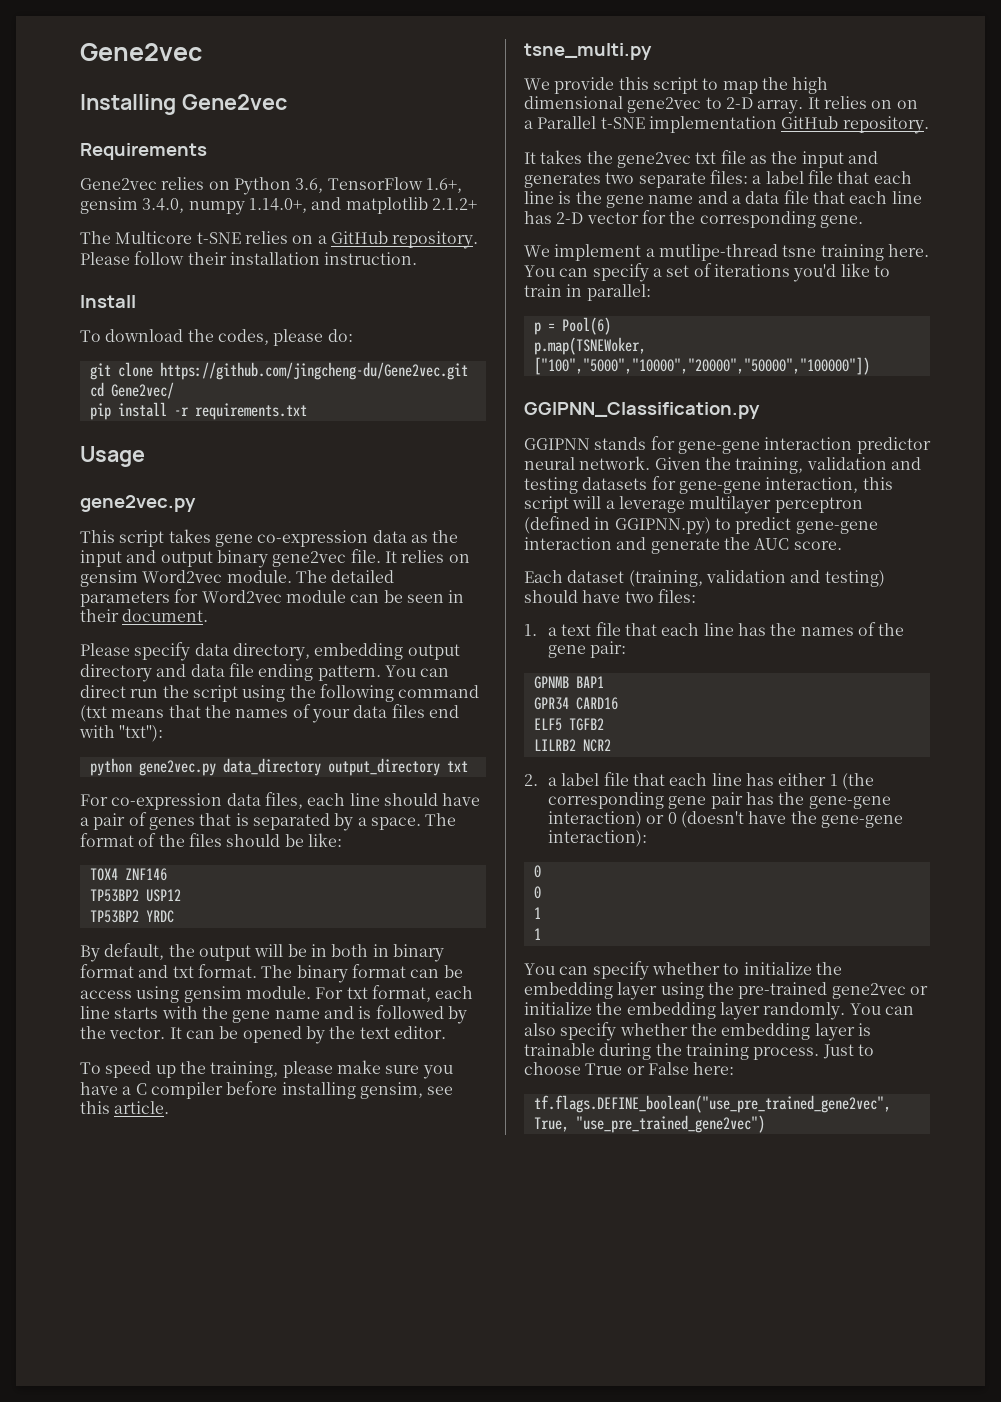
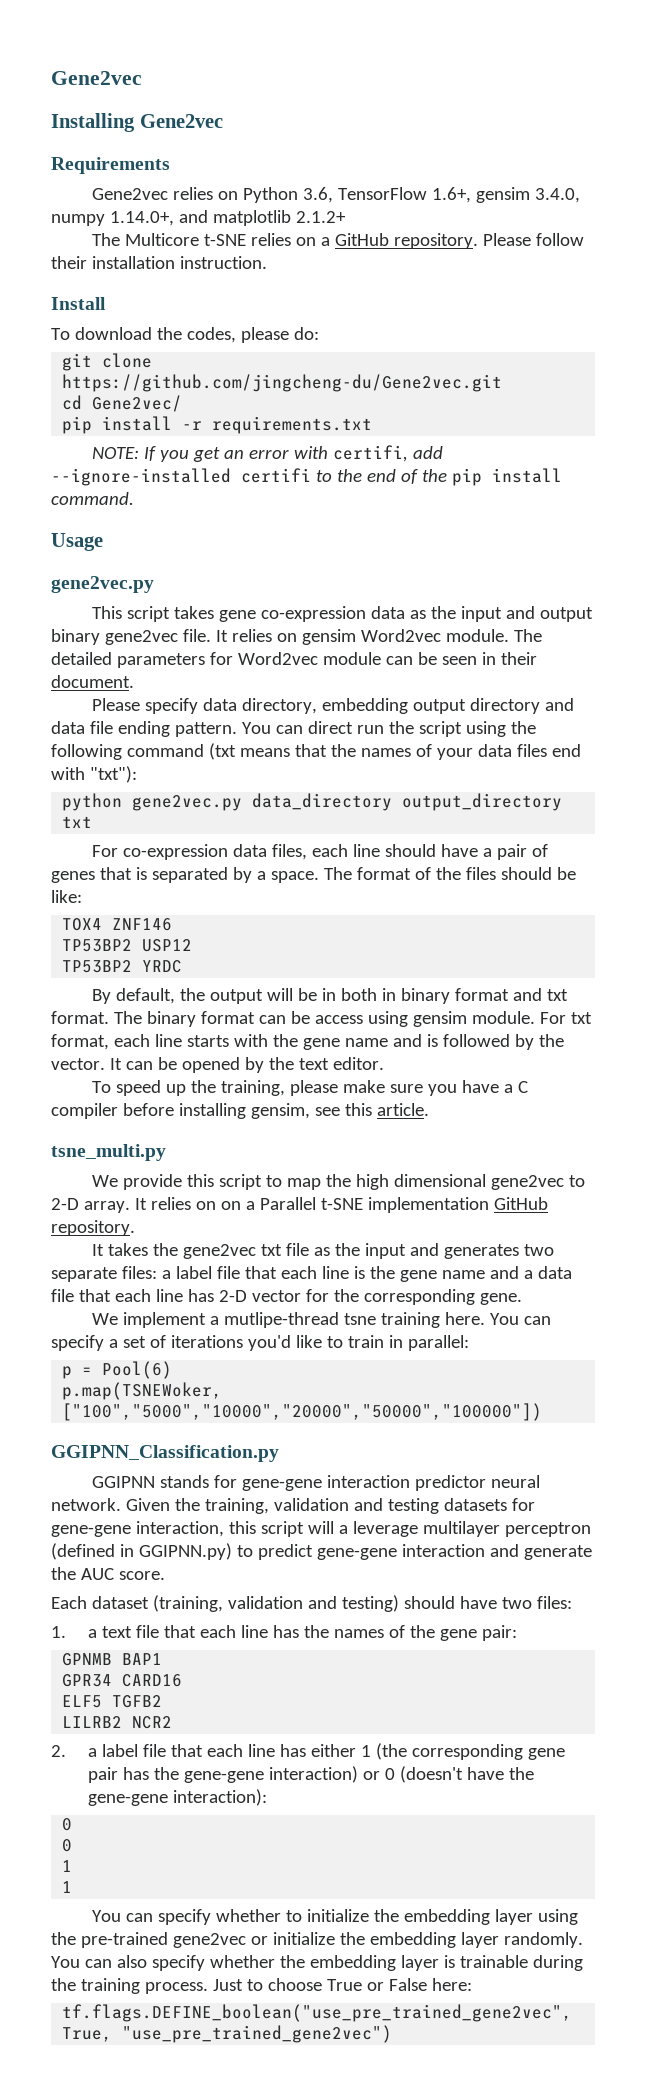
+ NOTE: If you get an error with certifi, add --ignore-installed certifi to the end of the pip install command.

